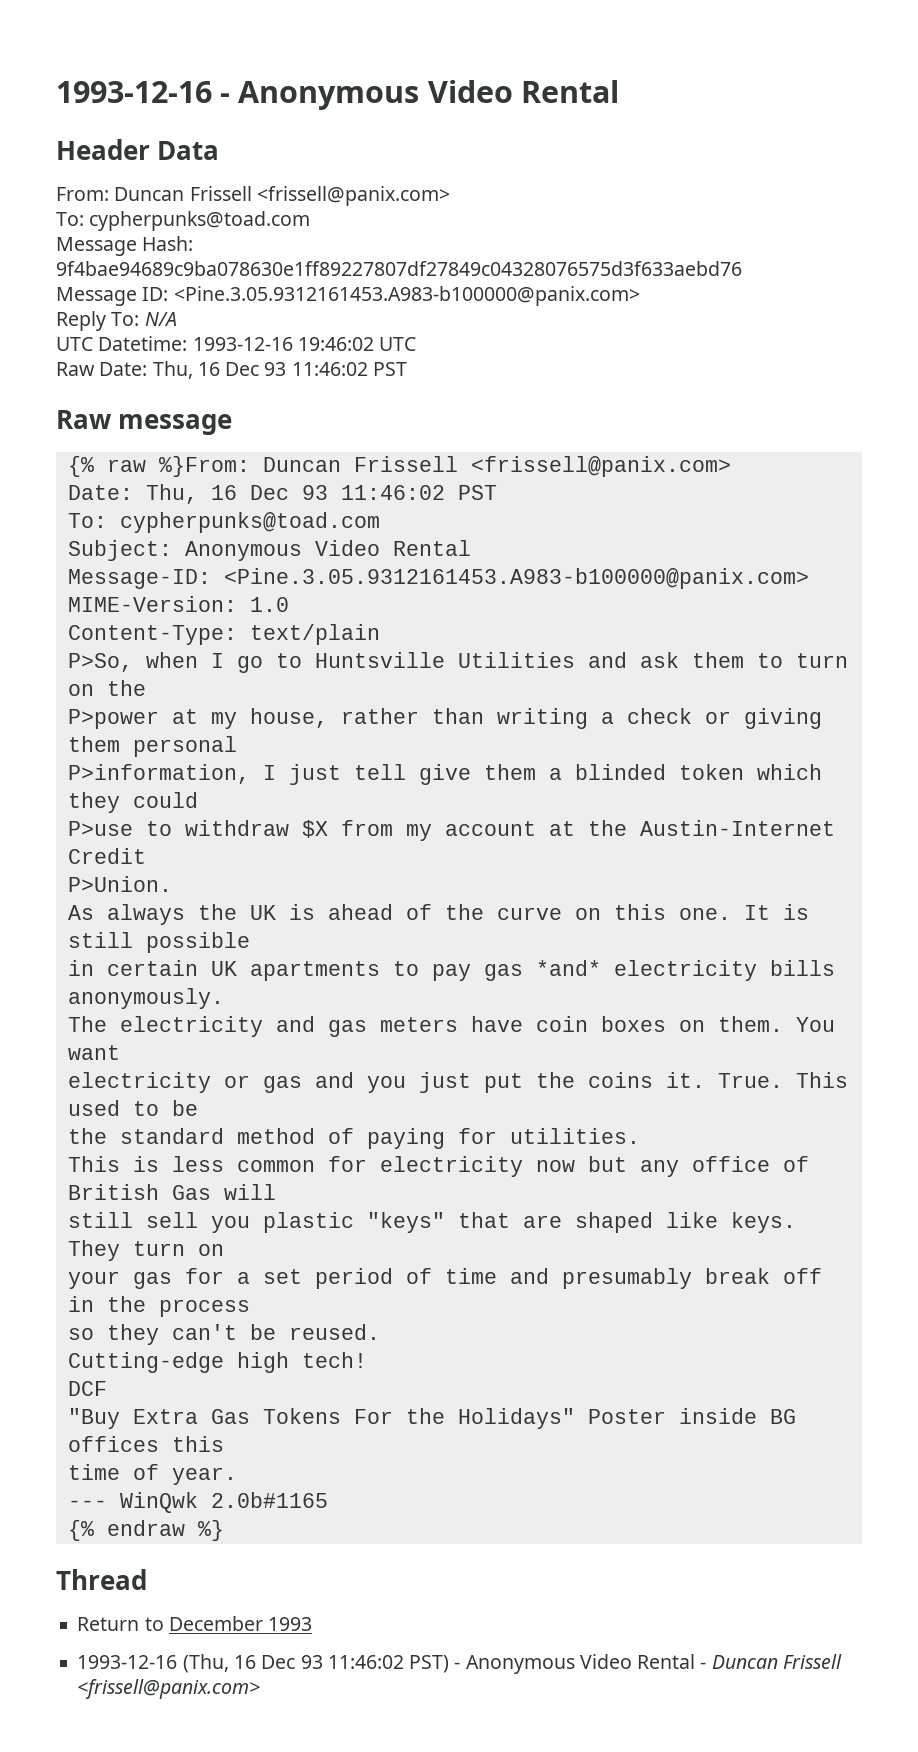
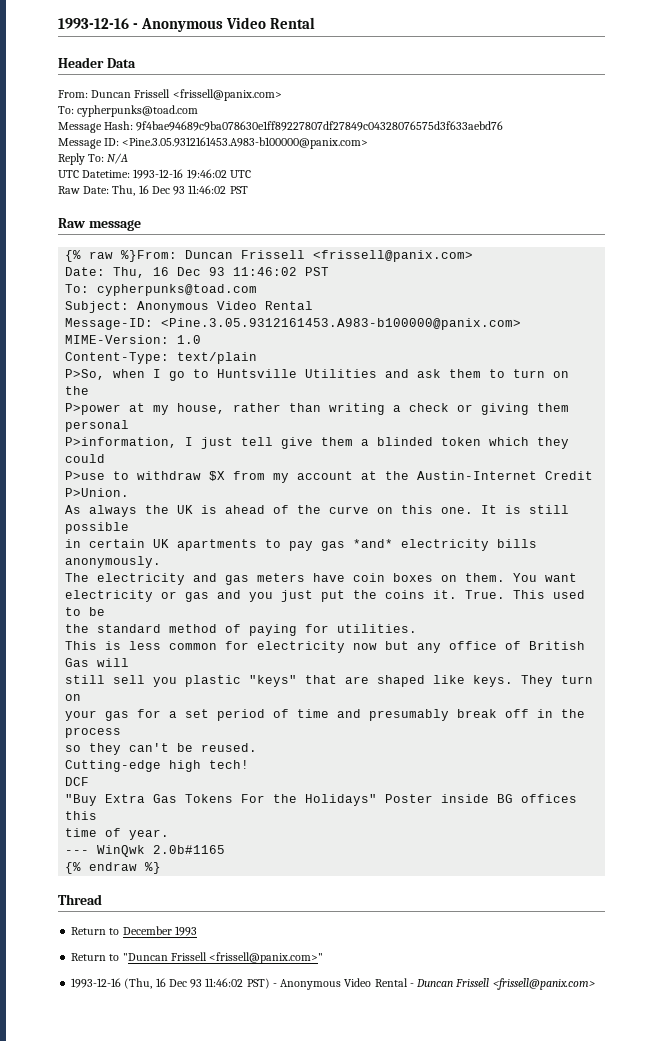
+ Return to "Duncan Frissell <frissell@panix.com>"

